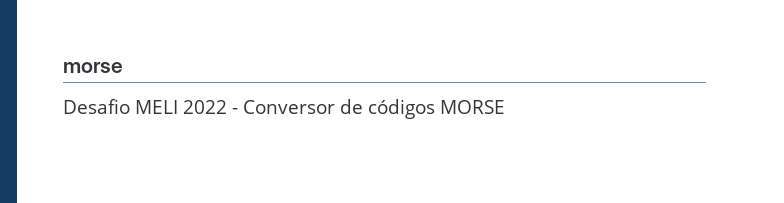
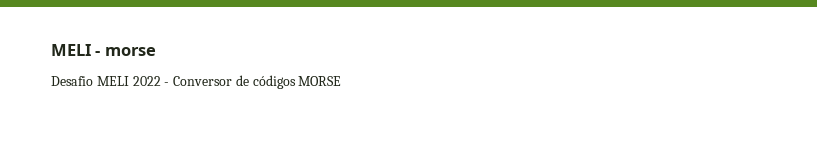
- morse
+ MELI - morse

